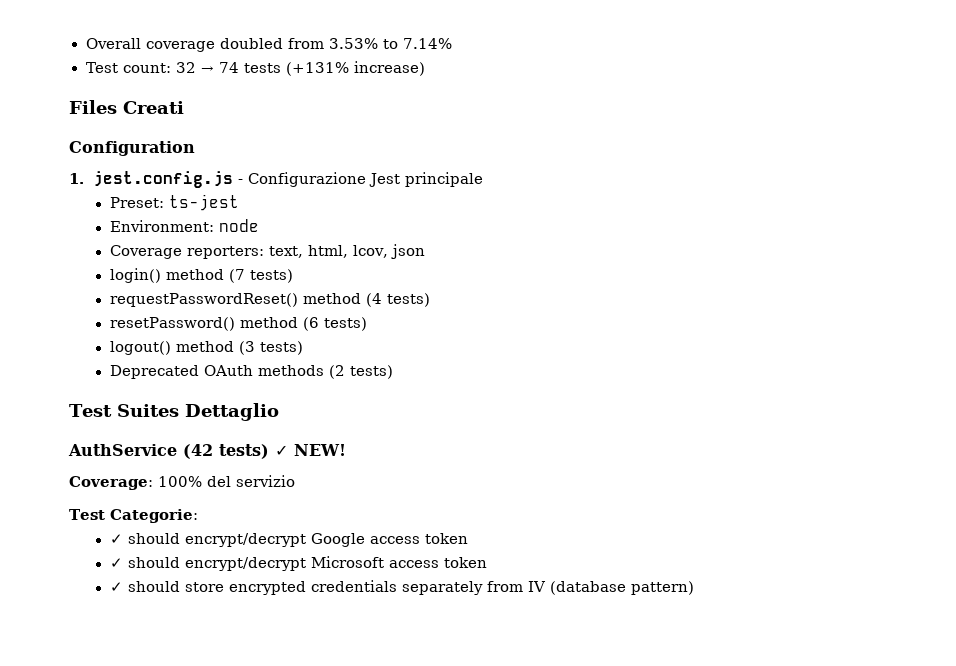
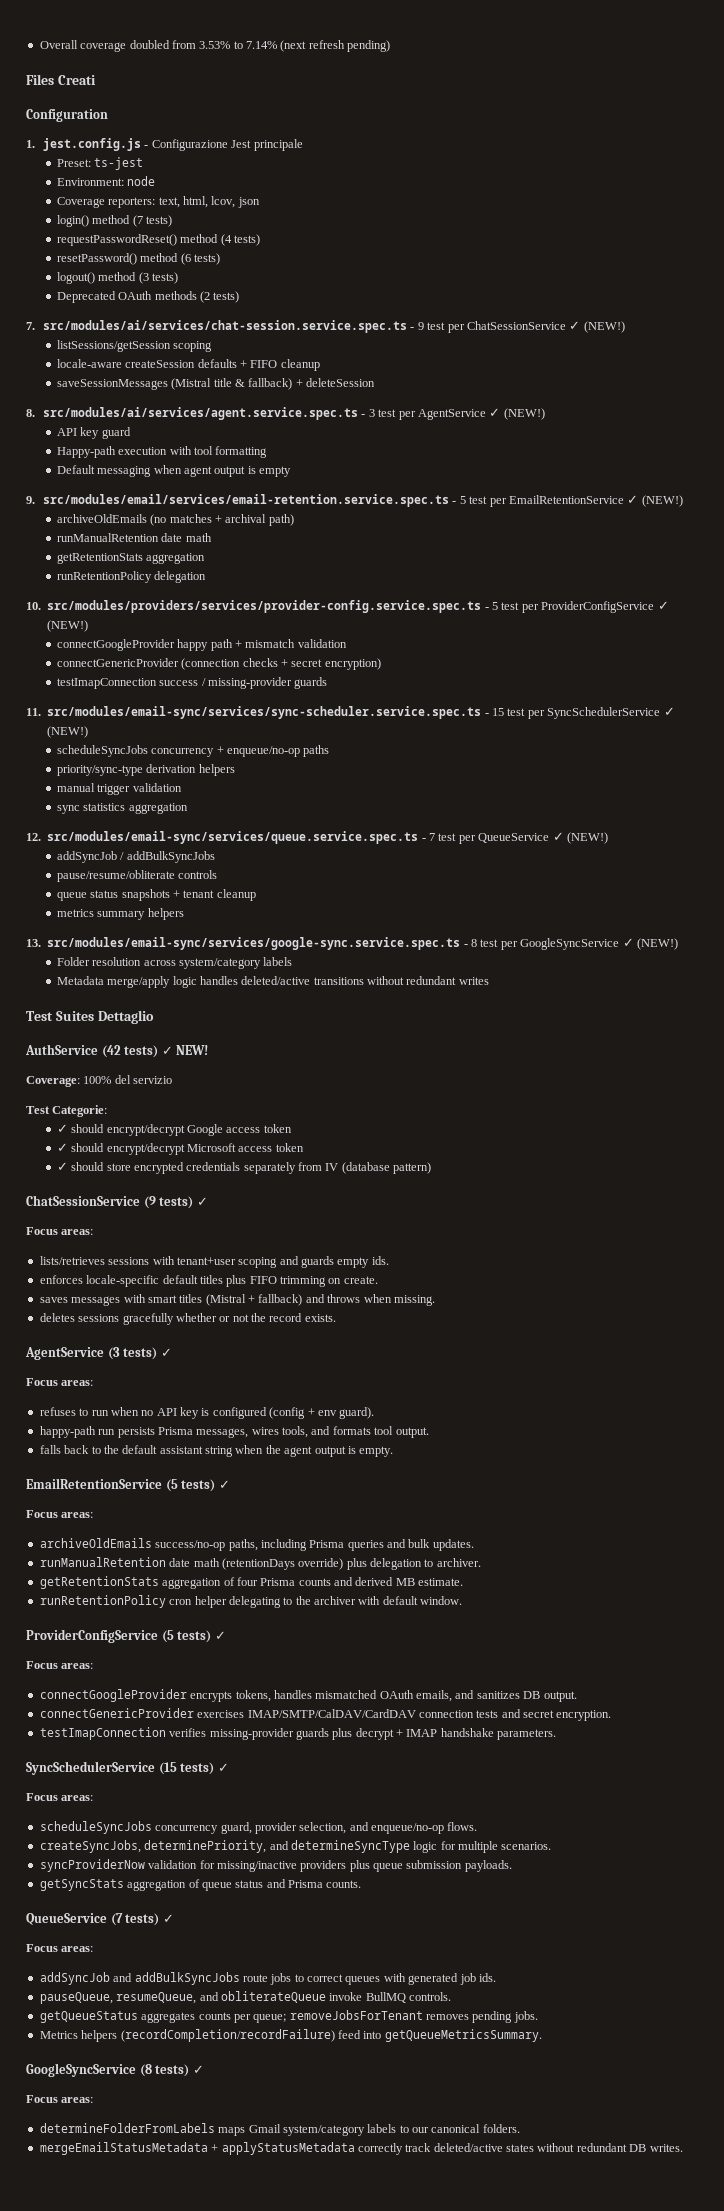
- Overall coverage doubled from 3.53% to 7.14%
- Test count: 32 → 74 tests (+131% increase)
+ Overall coverage doubled from 3.53% to 7.14% (next refresh pending)
+ 7. src/modules/ai/services/chat-session.service.spec.ts - 9 test per ChatSessionService ✓ (NEW!)
+ listSessions/getSession scoping
+ locale-aware createSession defaults + FIFO cleanup
+ saveSessionMessages (Mistral title & fallback) + deleteSession
+ 8. src/modules/ai/services/agent.service.spec.ts - 3 test per AgentService ✓ (NEW!)
+ API key guard
+ Happy-path execution with tool formatting
+ Default messaging when agent output is empty
+ 9. src/modules/email/services/email-retention.service.spec.ts - 5 test per EmailRetentionService ✓ (NEW!)
+ archiveOldEmails (no matches + archival path)
+ runManualRetention date math
+ getRetentionStats aggregation
+ runRetentionPolicy delegation
+ 10. src/modules/providers/services/provider-config.service.spec.ts - 5 test per ProviderConfigService ✓ (NEW!)
+ connectGoogleProvider happy path + mismatch validation
+ connectGenericProvider (connection checks + secret encryption)
+ testImapConnection success / missing-provider guards
+ 11. src/modules/email-sync/services/sync-scheduler.service.spec.ts - 15 test per SyncSchedulerService ✓ (NEW!)
+ scheduleSyncJobs concurrency + enqueue/no-op paths
+ priority/sync-type derivation helpers
+ manual trigger validation
+ sync statistics aggregation
+ 12. src/modules/email-sync/services/queue.service.spec.ts - 7 test per QueueService ✓ (NEW!)
+ addSyncJob / addBulkSyncJobs
+ pause/resume/obliterate controls
+ queue status snapshots + tenant cleanup
+ metrics summary helpers
+ 13. src/modules/email-sync/services/google-sync.service.spec.ts - 8 test per GoogleSyncService ✓ (NEW!)
+ Folder resolution across system/category labels
+ Metadata merge/apply logic handles deleted/active transitions without redundant writes
+ ChatSessionService (9 tests) ✓
+ Focus areas:
+ lists/retrieves sessions with tenant+user scoping and guards empty ids.
+ enforces locale-specific default titles plus FIFO trimming on create.
+ saves messages with smart titles (Mistral + fallback) and throws when missing.
+ deletes sessions gracefully whether or not the record exists.
+ AgentService (3 tests) ✓
+ Focus areas:
+ refuses to run when no API key is configured (config + env guard).
+ happy-path run persists Prisma messages, wires tools, and formats tool output.
+ falls back to the default assistant string when the agent output is empty.
+ EmailRetentionService (5 tests) ✓
+ Focus areas:
+ archiveOldEmails success/no-op paths, including Prisma queries and bulk updates.
+ runManualRetention date math (retentionDays override) plus delegation to archiver.
+ getRetentionStats aggregation of four Prisma counts and derived MB estimate.
+ runRetentionPolicy cron helper delegating to the archiver with default window.
+ ProviderConfigService (5 tests) ✓
+ Focus areas:
+ connectGoogleProvider encrypts tokens, handles mismatched OAuth emails, and sanitizes DB output.
+ connectGenericProvider exercises IMAP/SMTP/CalDAV/CardDAV connection tests and secret encryption.
+ testImapConnection verifies missing-provider guards plus decrypt + IMAP handshake parameters.
+ SyncSchedulerService (15 tests) ✓
+ Focus areas:
+ scheduleSyncJobs concurrency guard, provider selection, and enqueue/no-op flows.
+ createSyncJobs, determinePriority, and determineSyncType logic for multiple scenarios.
+ syncProviderNow validation for missing/inactive providers plus queue submission payloads.
+ getSyncStats aggregation of queue status and Prisma counts.
+ QueueService (7 tests) ✓
+ Focus areas:
+ addSyncJob and addBulkSyncJobs route jobs to correct queues with generated job ids.
+ pauseQueue, resumeQueue, and obliterateQueue invoke BullMQ controls.
+ getQueueStatus aggregates counts per queue; removeJobsForTenant removes pending jobs.
+ Metrics helpers (recordCompletion/recordFailure) feed into getQueueMetricsSummary.
+ GoogleSyncService (8 tests) ✓
+ Focus areas:
+ determineFolderFromLabels maps Gmail system/category labels to our canonical folders.
+ mergeEmailStatusMetadata + applyStatusMetadata correctly track deleted/active states without redundant DB writes.

